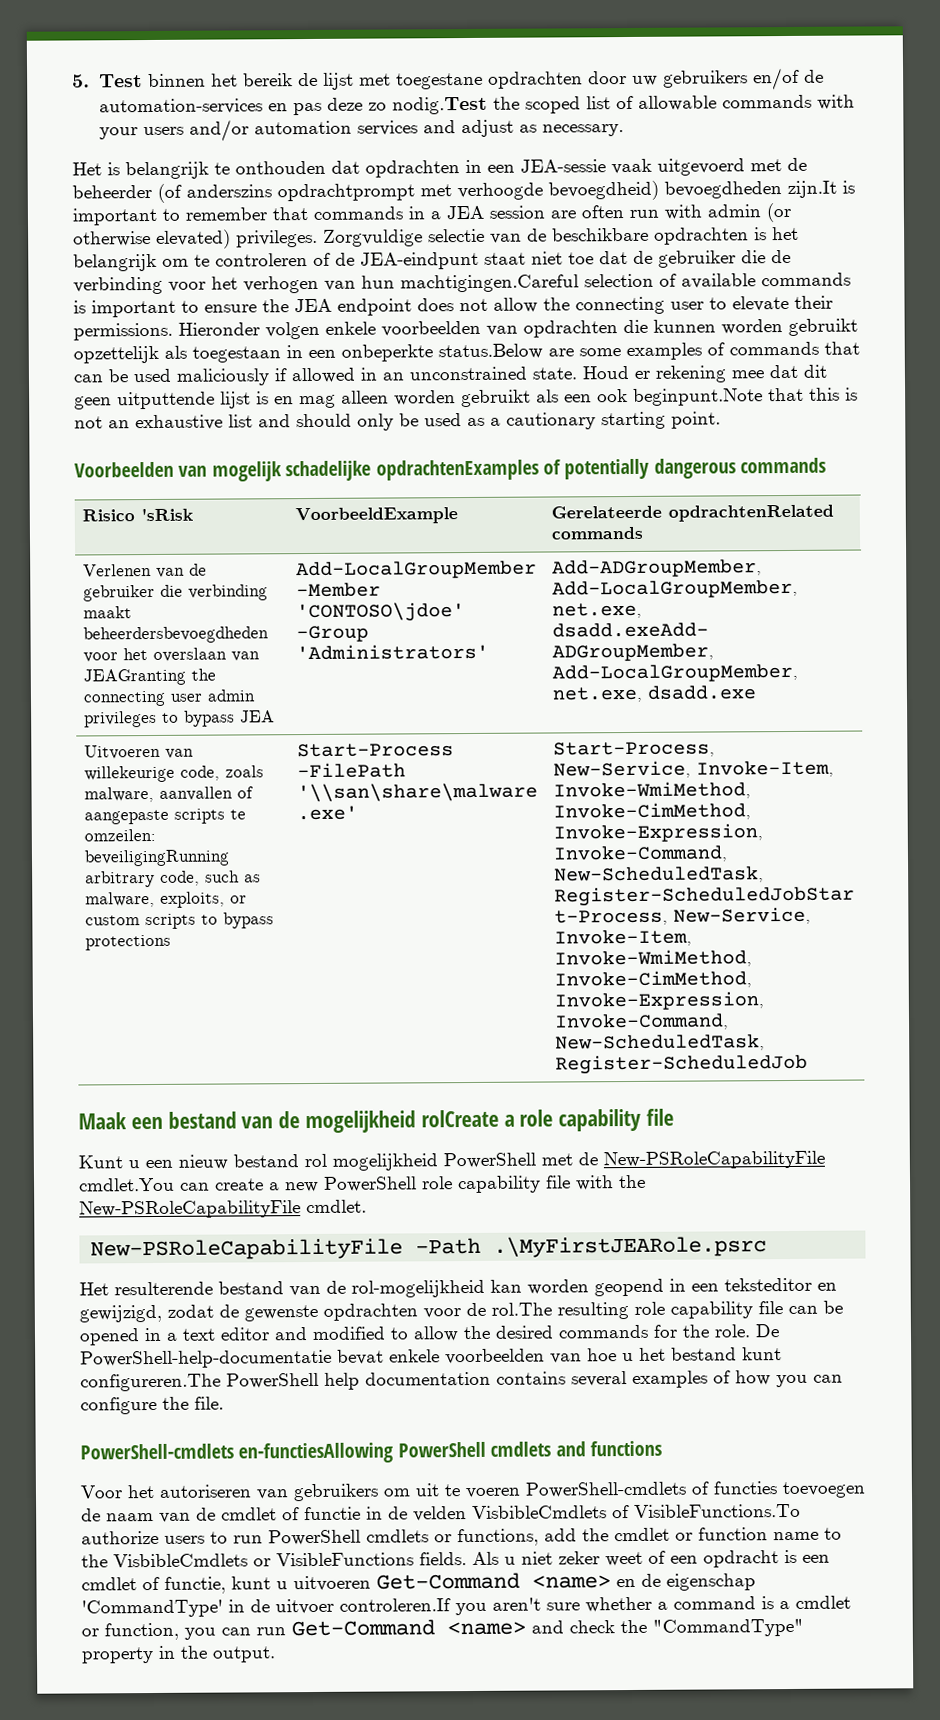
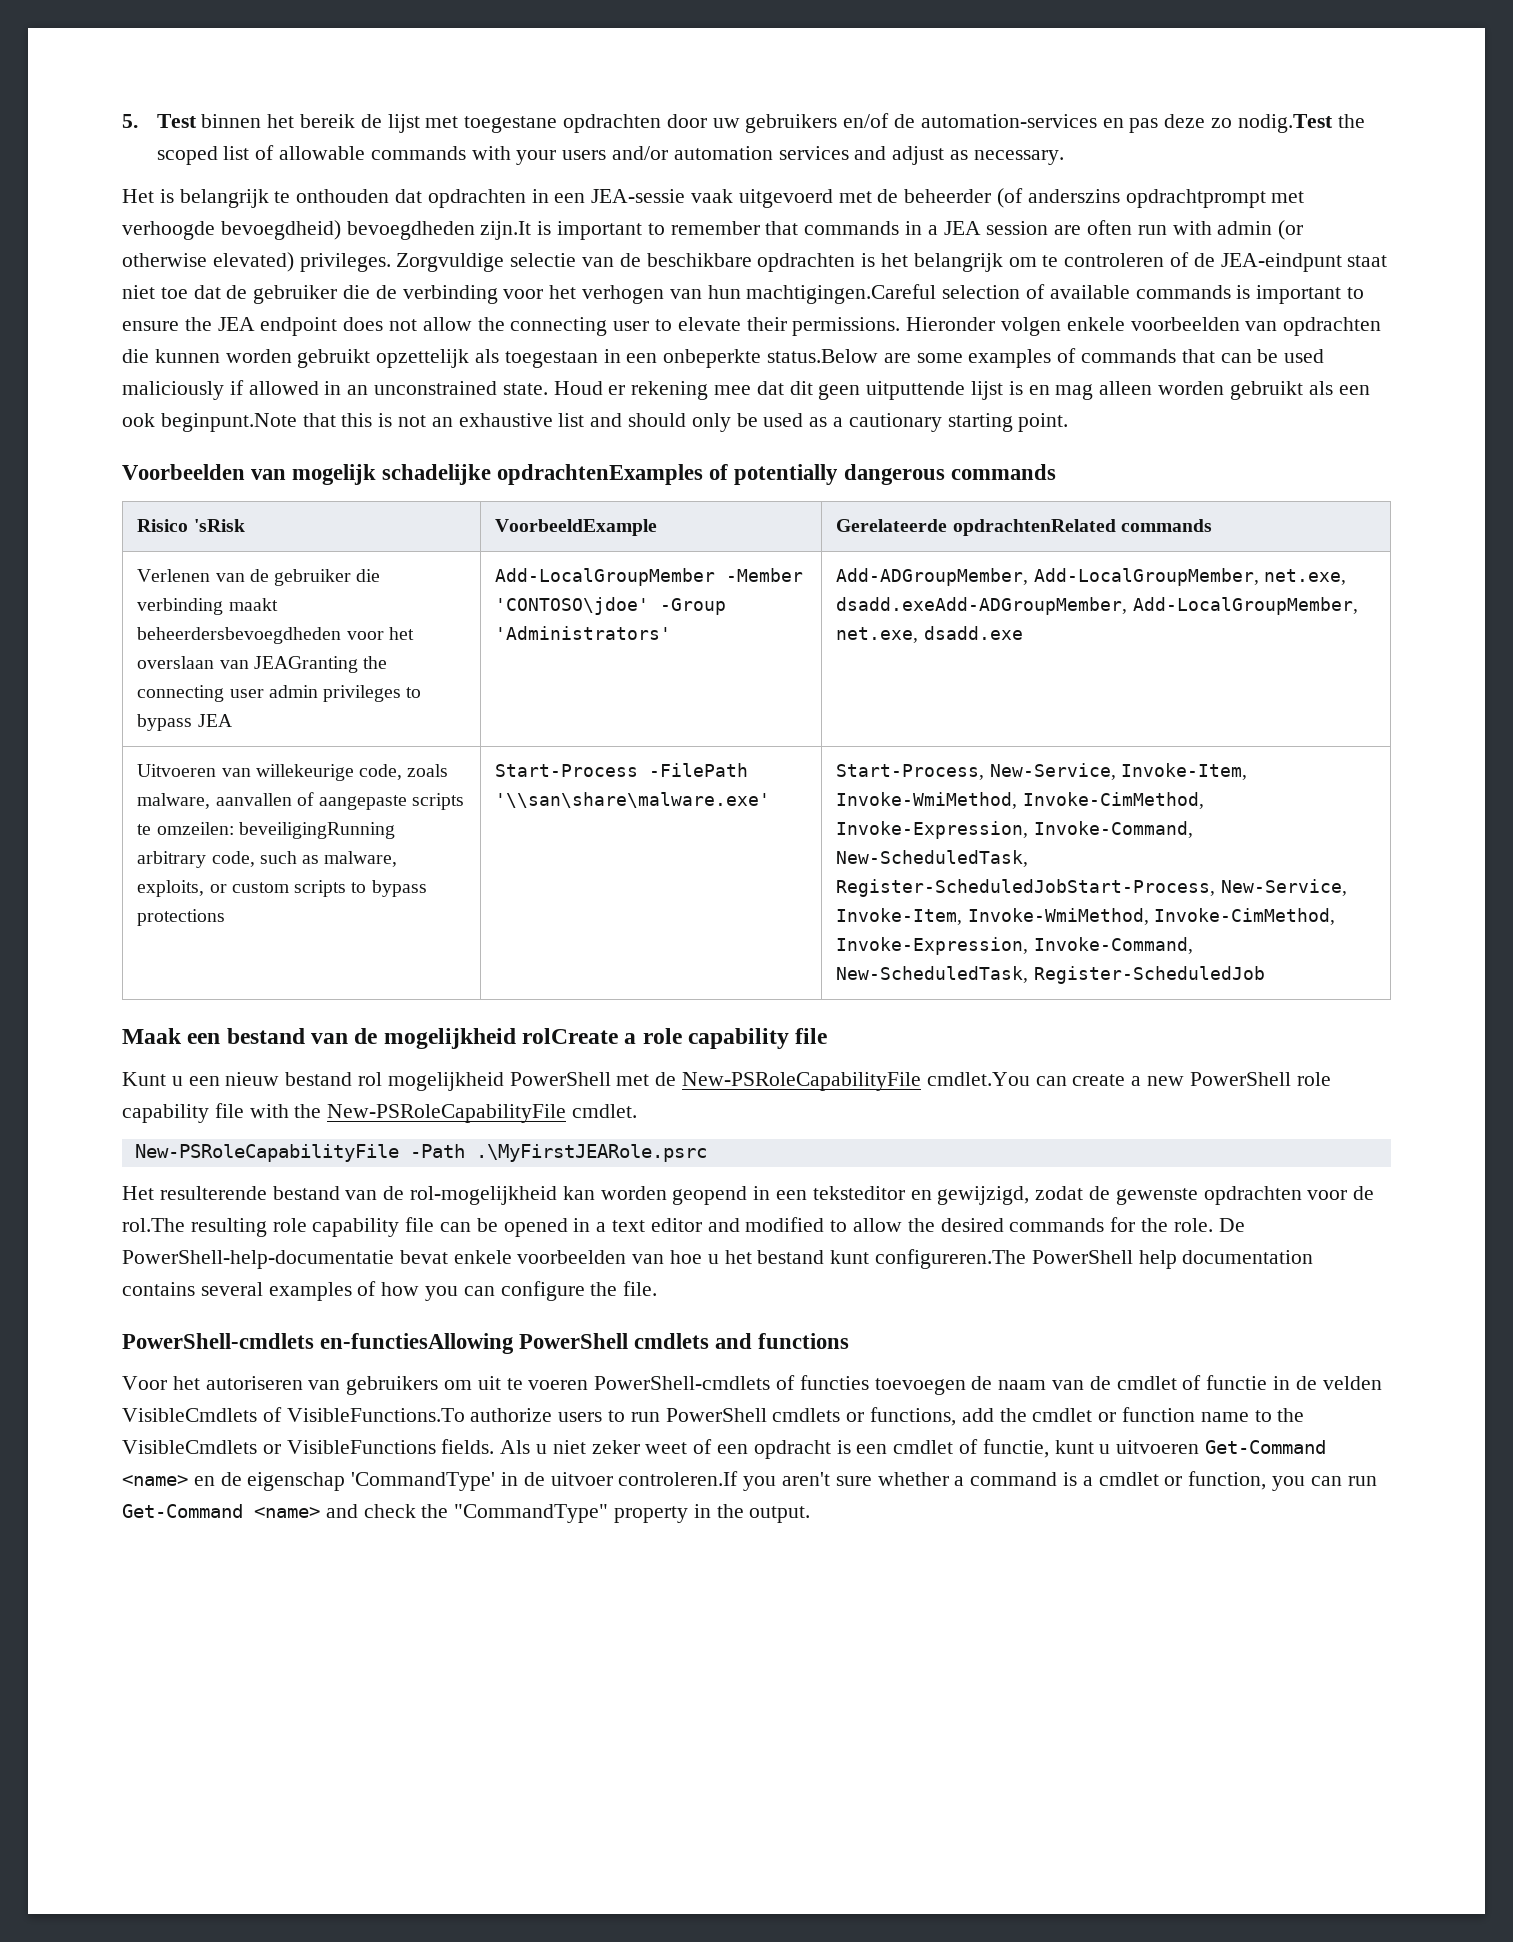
- Voor het autoriseren van gebruikers om uit te voeren PowerShell-cmdlets of functies toevoegen de naam van de cmdlet of functie in de velden VisbibleCmdlets of VisibleFunctions.To authorize users to run PowerShell cmdlets or functions, add the cmdlet or function name to the VisbibleCmdlets or VisibleFunctions fields.
+ Voor het autoriseren van gebruikers om uit te voeren PowerShell-cmdlets of functies toevoegen de naam van de cmdlet of functie in de velden VisibleCmdlets of VisibleFunctions.To authorize users to run PowerShell cmdlets or functions, add the cmdlet or function name to the VisibleCmdlets or VisibleFunctions fields.

